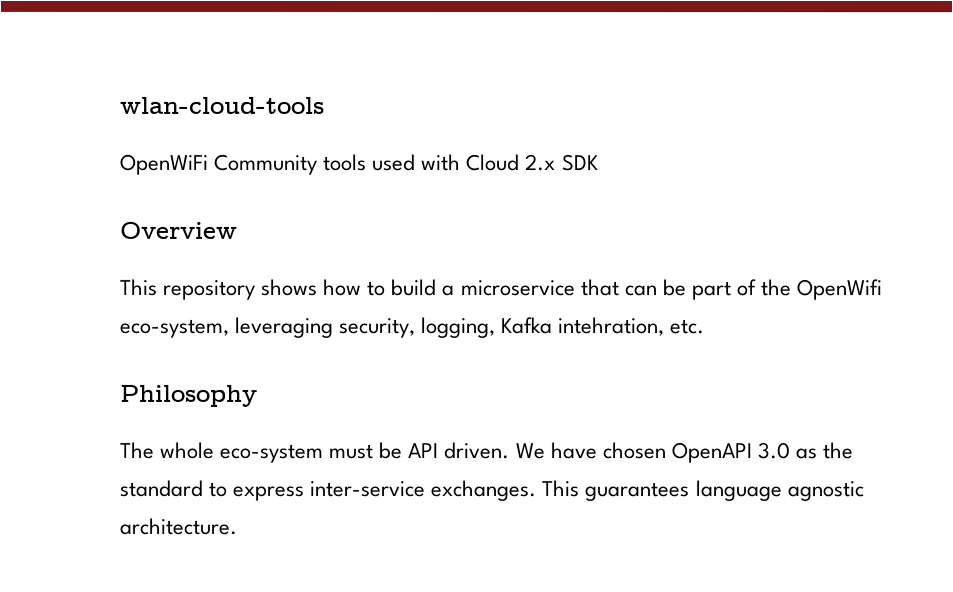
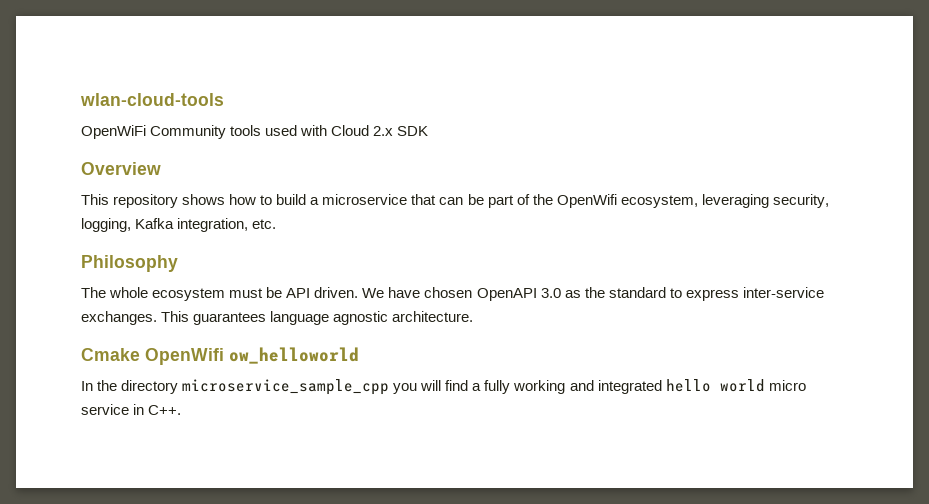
- This repository shows how to build a microservice that can be part of the OpenWifi eco-system, leveraging security, logging, Kafka intehration, etc.
+ This repository shows how to build a microservice that can be part of the OpenWifi ecosystem, leveraging security, logging, Kafka integration, etc.
- The whole eco-system must be API driven.
+ The whole ecosystem must be API driven.
+ Cmake OpenWifi ow_helloworld
+ In the directory microservice_sample_cpp you will find a fully working and integrated hello world micro service in C++.

